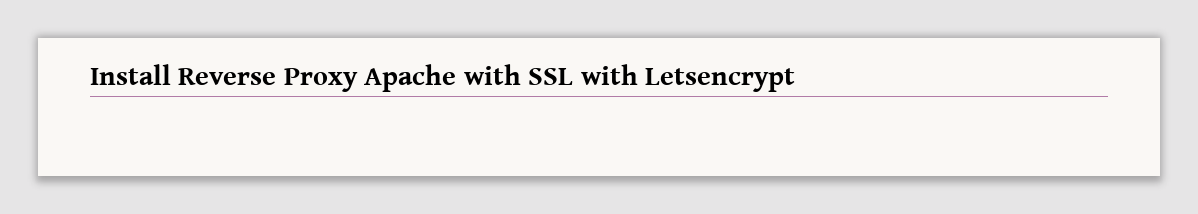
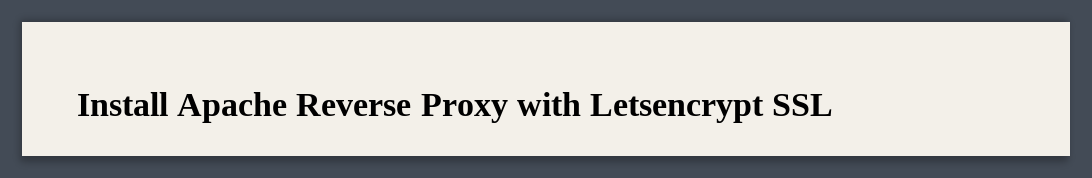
- Install Reverse Proxy Apache with SSL with Letsencrypt
+ Install Apache Reverse Proxy with Letsencrypt SSL

